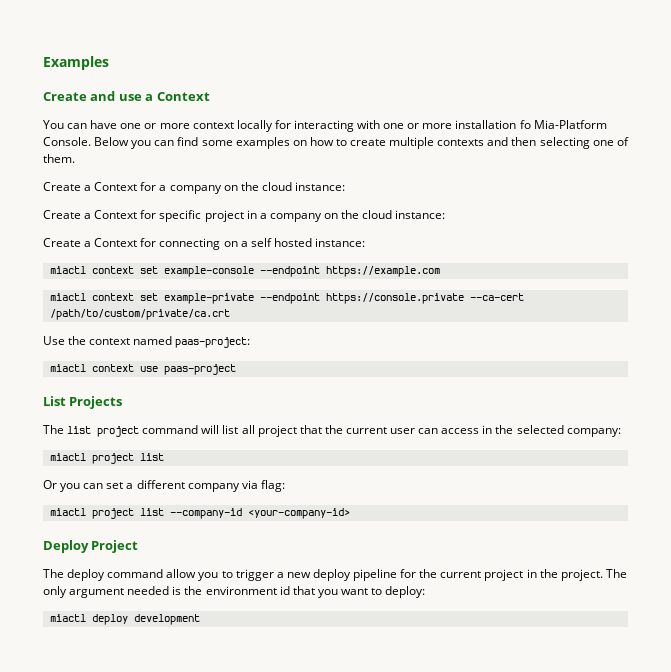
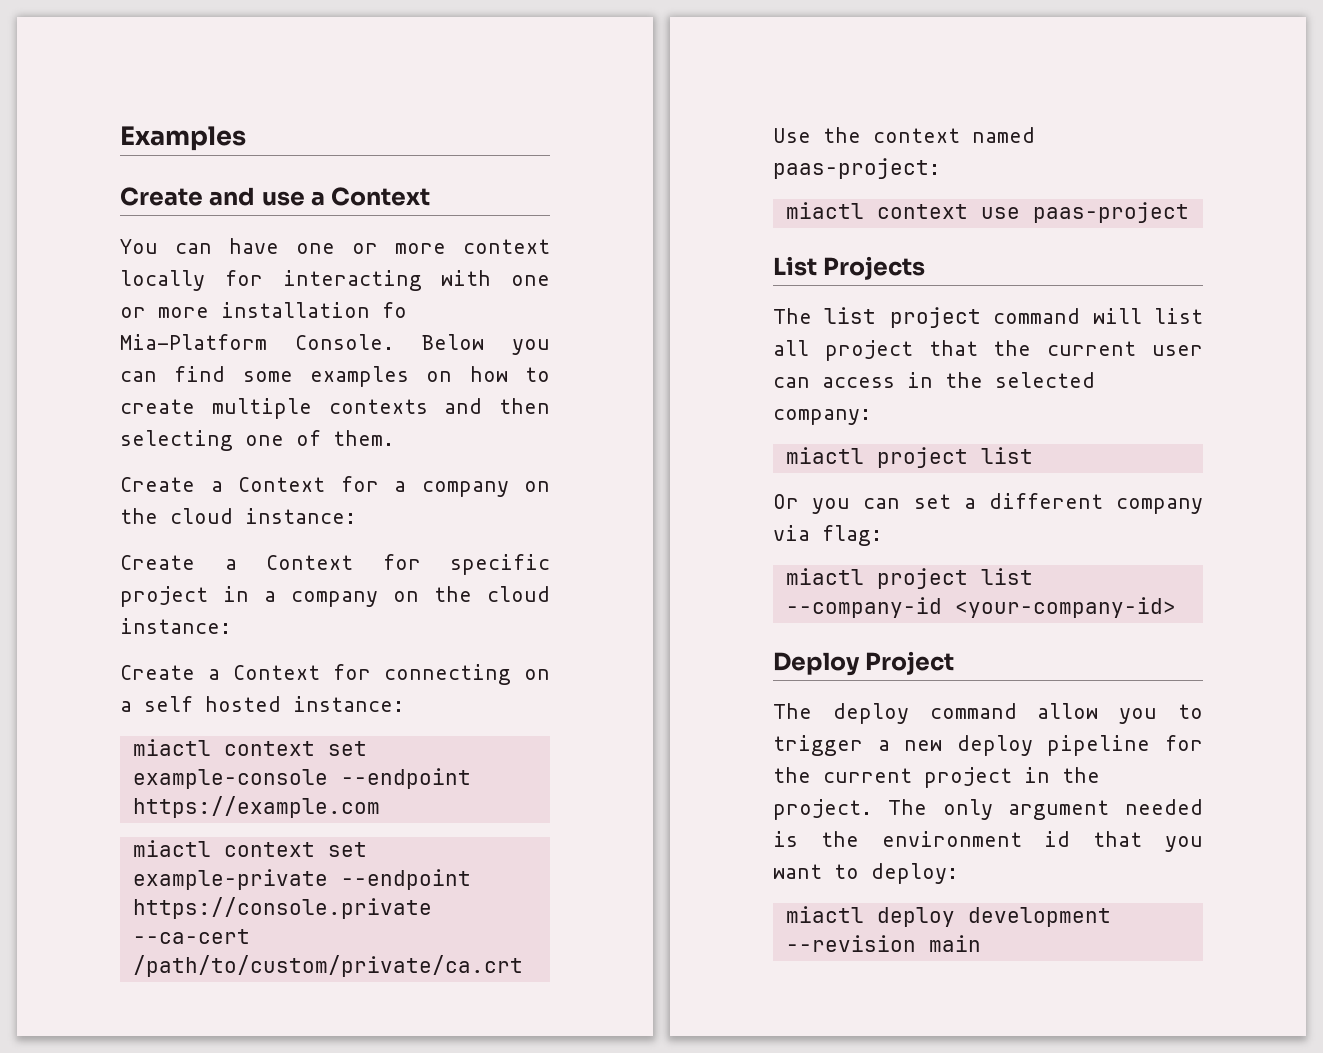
- miactl deploy development
+ miactl deploy development --revision main

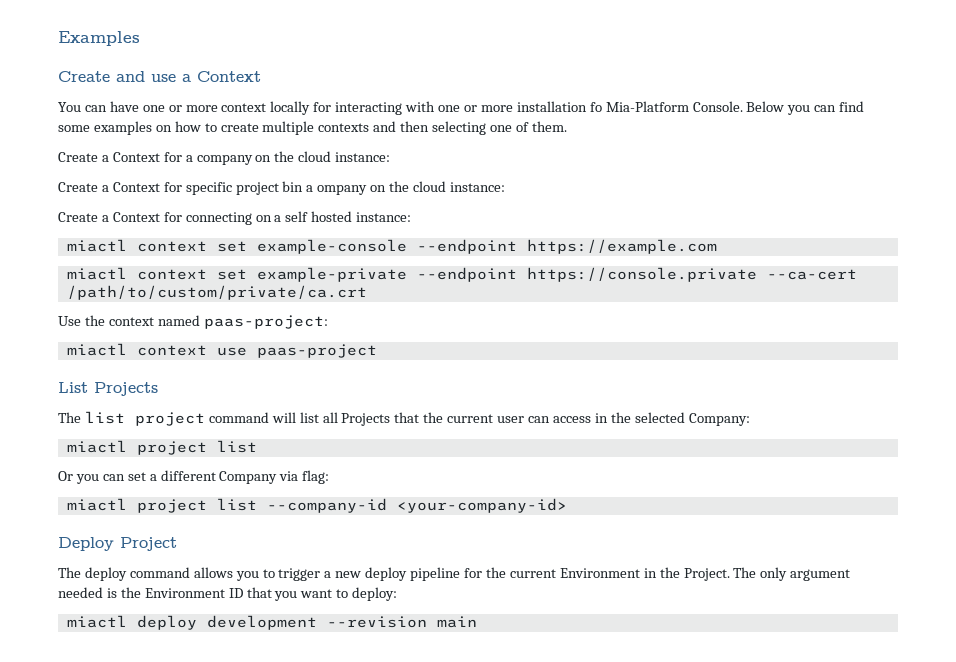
- Create a Context for specific project in a company on the cloud instance:
+ Create a Context for specific project bin a ompany on the cloud instance:
- The list project command will list all project that the current user can access in the selected company:
+ The list project command will list all Projects that the current user can access in the selected Company:
- Or you can set a different company via flag:
+ Or you can set a different Company via flag:
- The deploy command allow you to trigger a new deploy pipeline for the current project in the project.
+ The deploy command allows you to trigger a new deploy pipeline for the current Environment in the Project.
- The only argument needed is the environment id that you want to deploy:
+ The only argument needed is the Environment ID that you want to deploy:

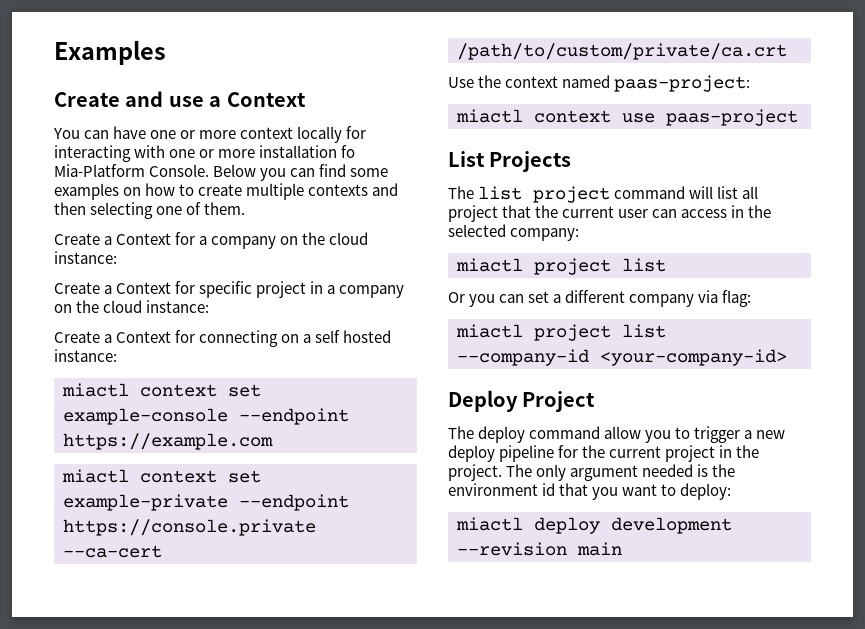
- Create a Context for specific project bin a ompany on the cloud instance:
+ Create a Context for specific project in a company on the cloud instance:
- The list project command will list all Projects that the current user can access in the selected Company:
+ The list project command will list all project that the current user can access in the selected company:
- Or you can set a different Company via flag:
+ Or you can set a different company via flag:
- The deploy command allows you to trigger a new deploy pipeline for the current Environment in the Project.
+ The deploy command allow you to trigger a new deploy pipeline for the current project in the project.
- The only argument needed is the Environment ID that you want to deploy:
+ The only argument needed is the environment id that you want to deploy:

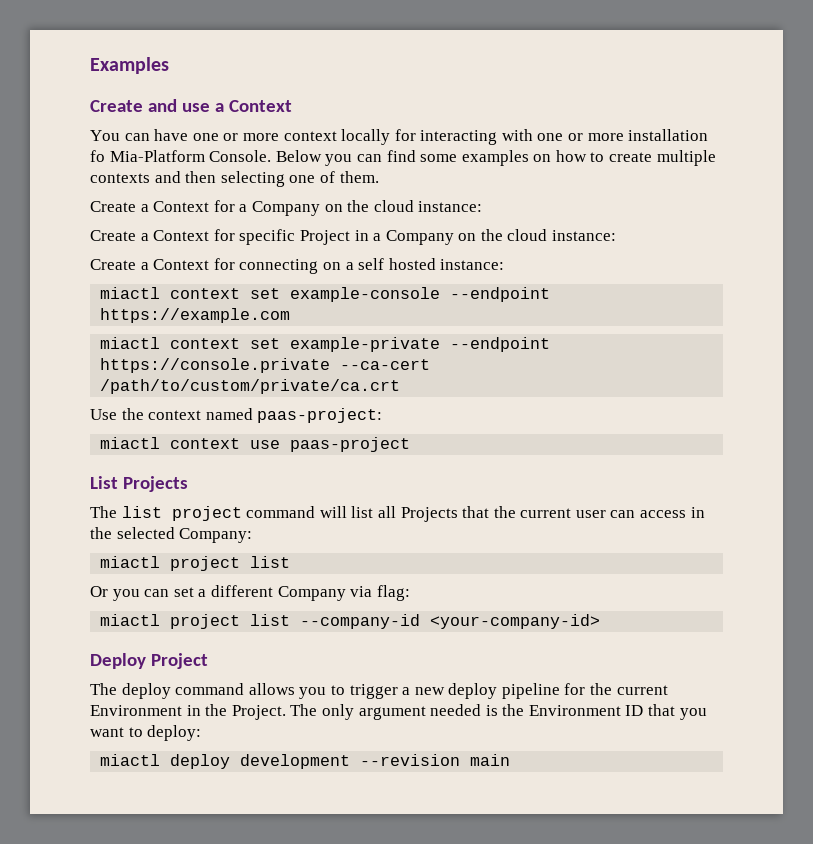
- Create a Context for a company on the cloud instance:
+ Create a Context for a Company on the cloud instance:
- Create a Context for specific project in a company on the cloud instance:
+ Create a Context for specific Project in a Company on the cloud instance:
- The list project command will list all project that the current user can access in the selected company:
+ The list project command will list all Projects that the current user can access in the selected Company:
- Or you can set a different company via flag:
+ Or you can set a different Company via flag:
- The deploy command allow you to trigger a new deploy pipeline for the current project in the project.
+ The deploy command allows you to trigger a new deploy pipeline for the current Environment in the Project.
- The only argument needed is the environment id that you want to deploy:
+ The only argument needed is the Environment ID that you want to deploy:

